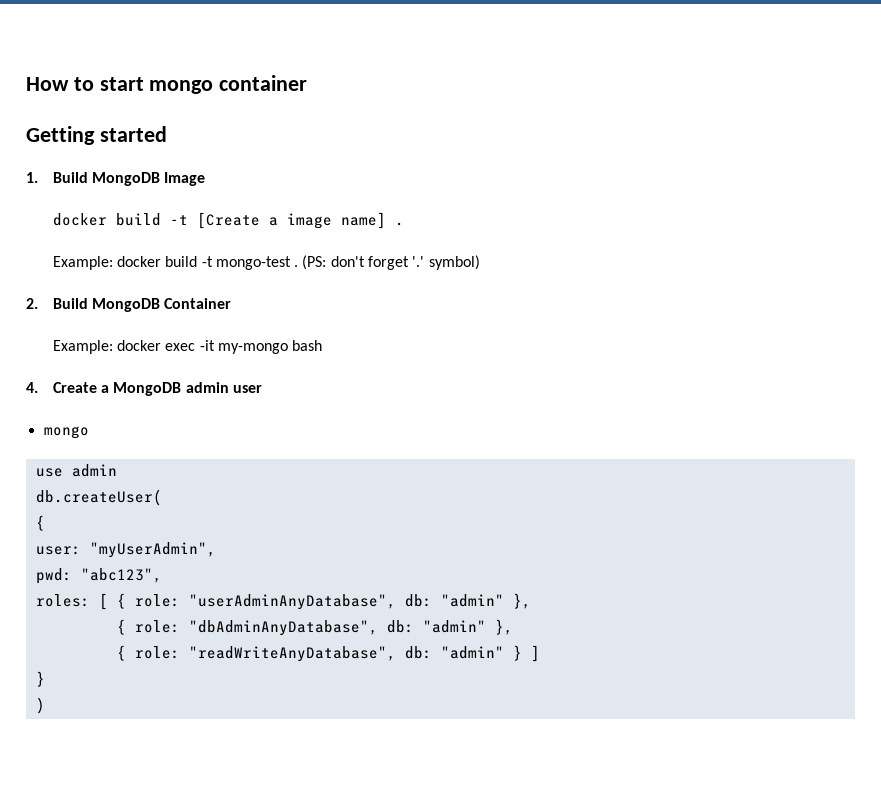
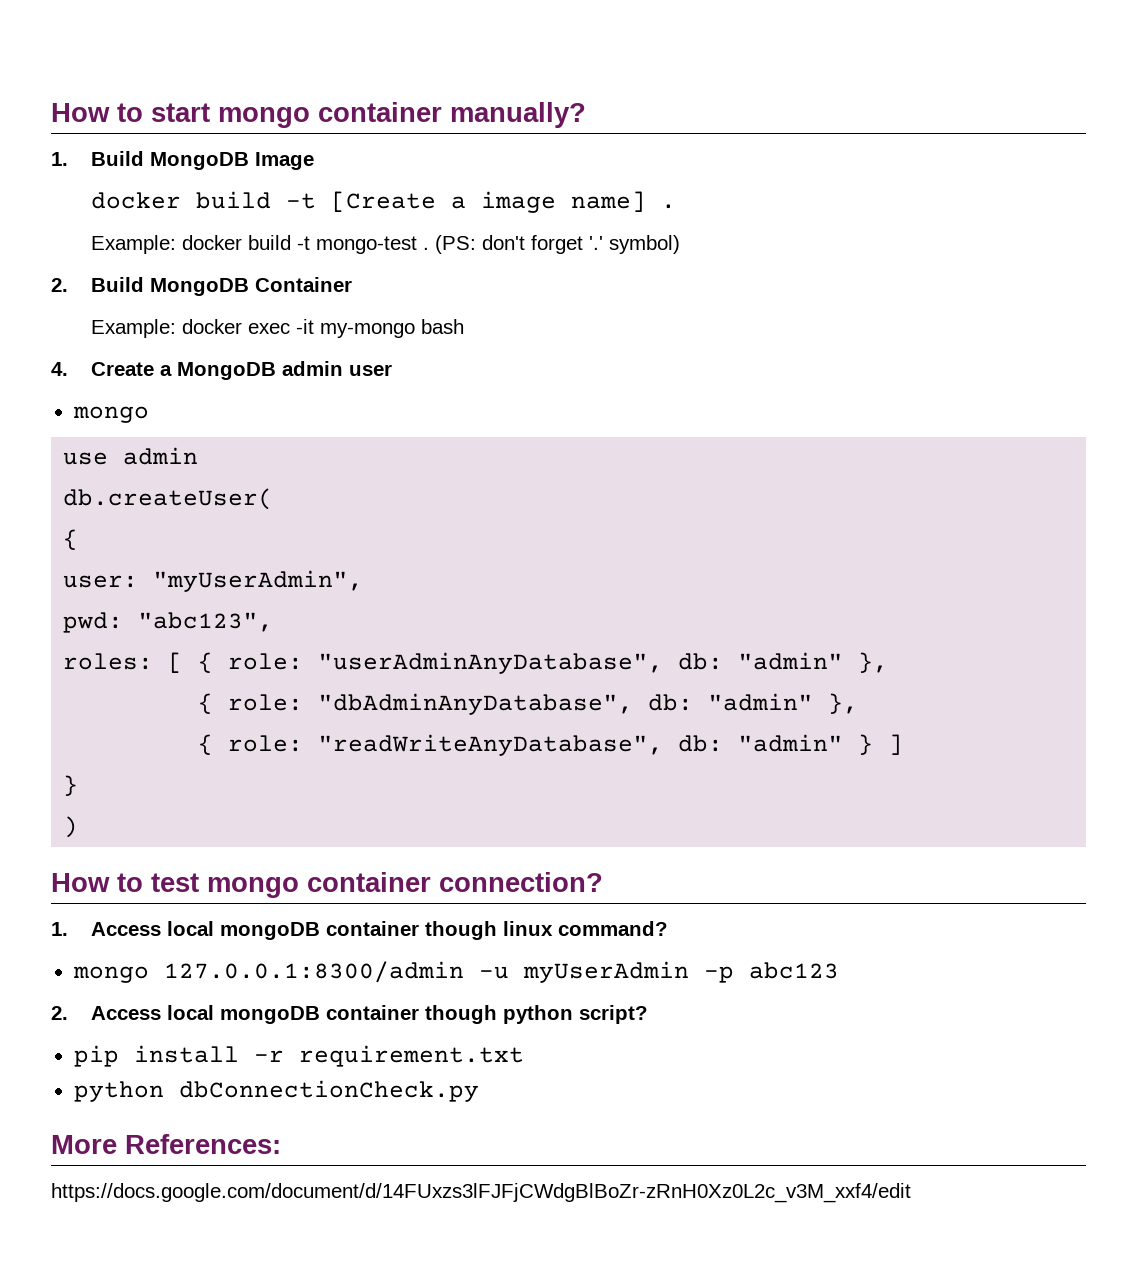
- How to start mongo container
- Getting started
+ How to start mongo container manually?
+ How to test mongo container connection?
+ 1. Access local mongoDB container though linux command?
+ mongo 127.0.0.1:8300/admin -u myUserAdmin -p abc123
+ 2. Access local mongoDB container though python script?
+ pip install -r requirement.txt
+ python dbConnectionCheck.py
+ More References:
+ https://docs.google.com/document/d/14FUxzs3lFJFjCWdgBlBoZr-zRnH0Xz0L2c_v3M_xxf4/edit

